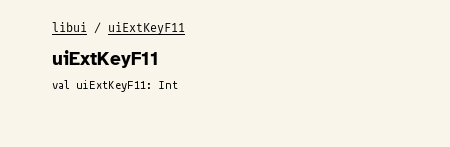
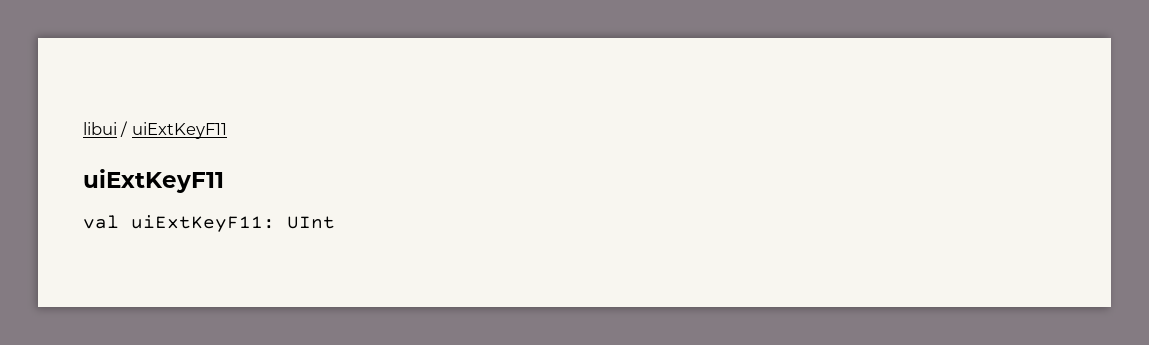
- val uiExtKeyF11: Int
+ val uiExtKeyF11: UInt

